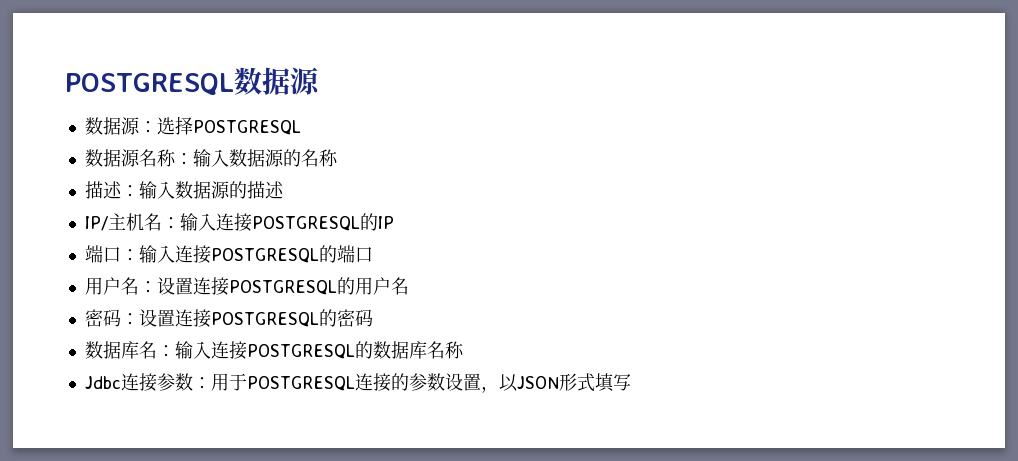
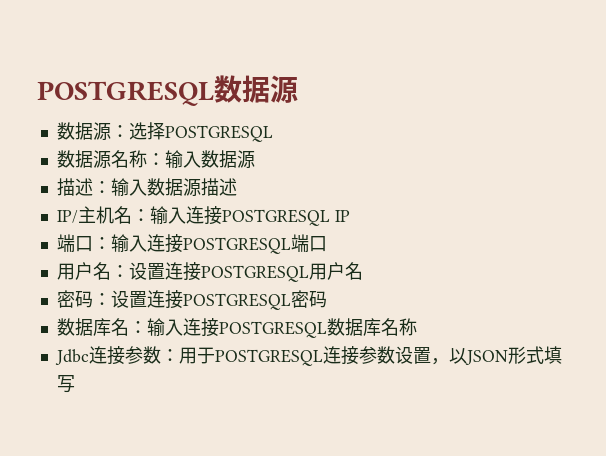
- 数据源名称：输入数据源的名称
+ 数据源名称：输入数据源
- 描述：输入数据源的描述
+ 描述：输入数据源描述
- IP/主机名：输入连接POSTGRESQL的IP
+ IP/主机名：输入连接POSTGRESQL IP
- 端口：输入连接POSTGRESQL的端口
+ 端口：输入连接POSTGRESQL端口
- 用户名：设置连接POSTGRESQL的用户名
+ 用户名：设置连接POSTGRESQL用户名
- 密码：设置连接POSTGRESQL的密码
+ 密码：设置连接POSTGRESQL密码
- 数据库名：输入连接POSTGRESQL的数据库名称
+ 数据库名：输入连接POSTGRESQL数据库名称
- Jdbc连接参数：用于POSTGRESQL连接的参数设置，以JSON形式填写
+ Jdbc连接参数：用于POSTGRESQL连接参数设置，以JSON形式填写

